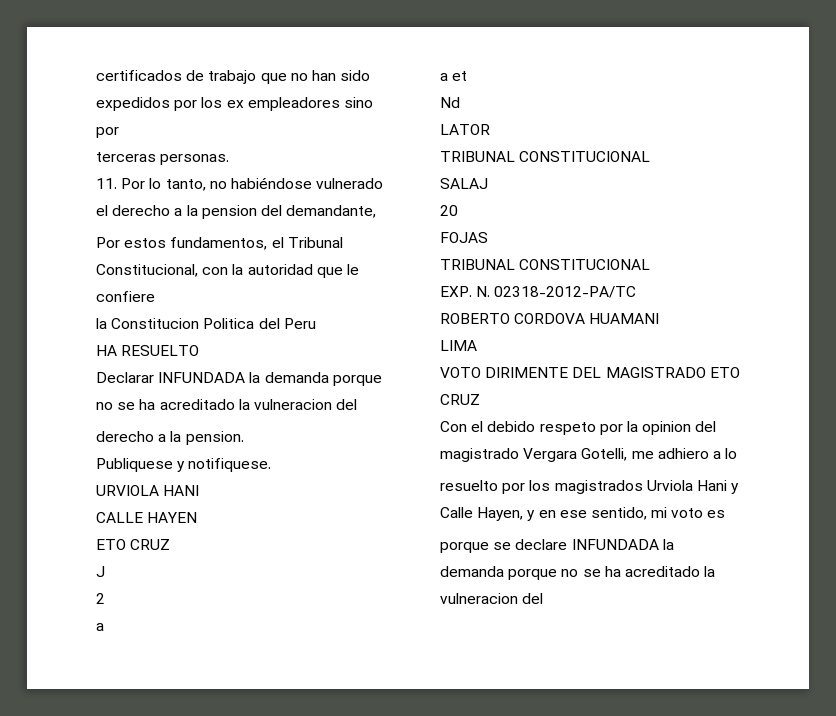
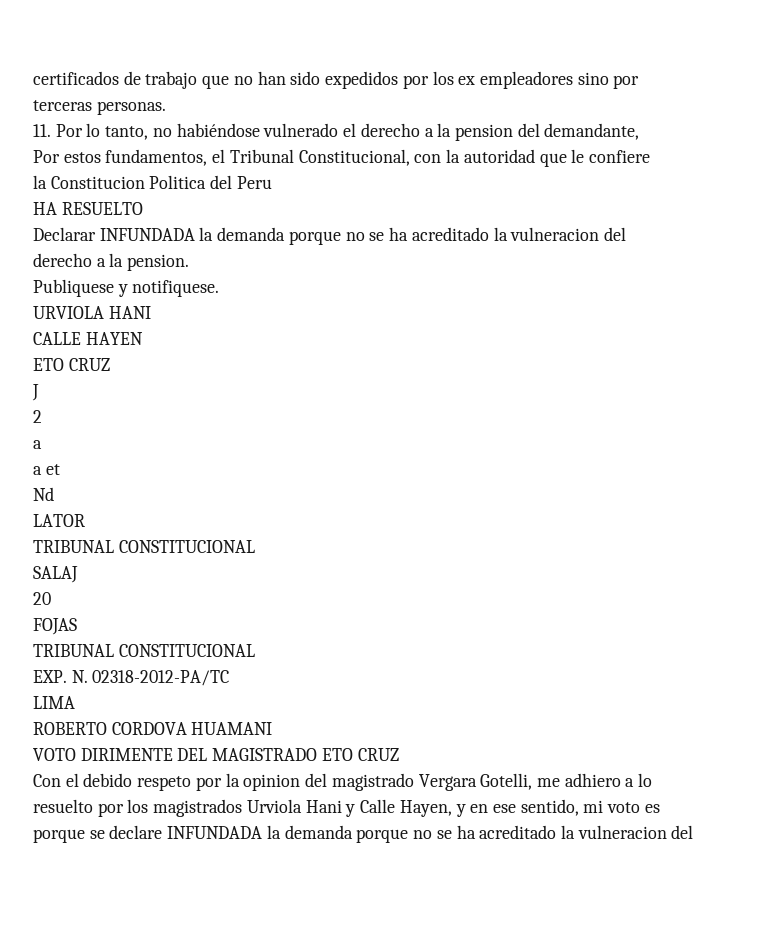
+ LIMA
- LIMA

